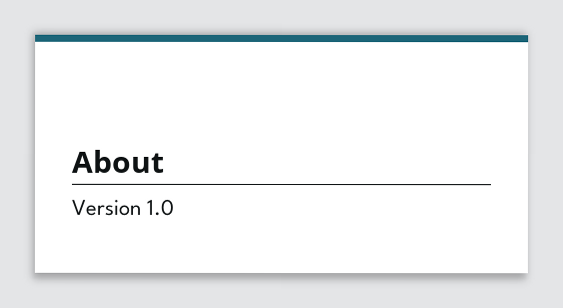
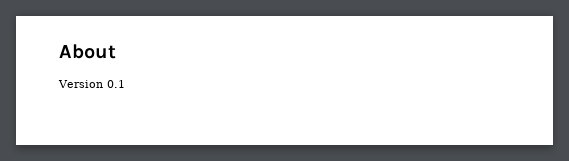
- Version 1.0
+ Version 0.1

